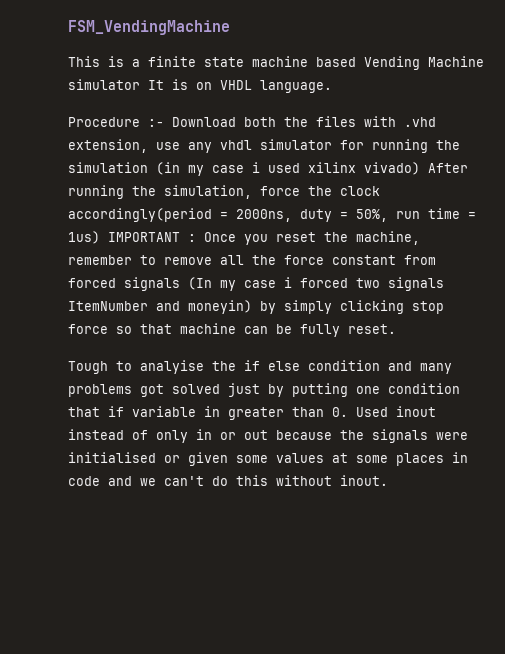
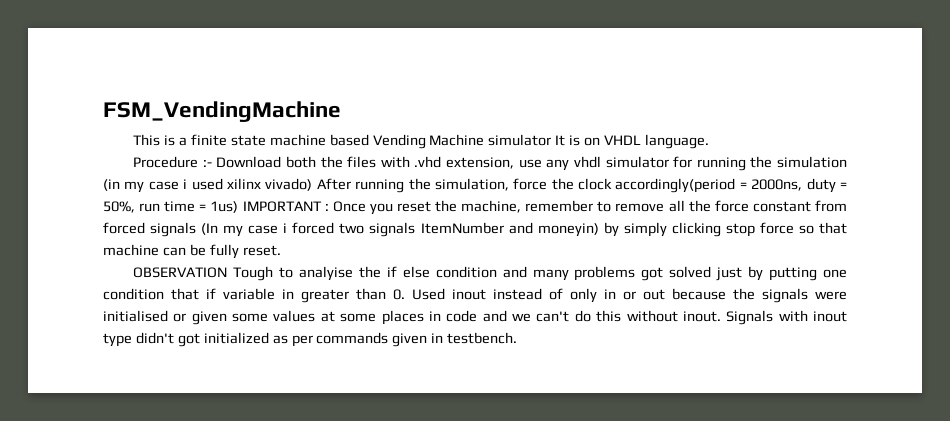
- Tough to analyise the if else condition and many problems got solved just by putting one condition that if variable in greater than 0. Used inout instead of only in or out because the signals were initialised or given some values at some places in code and we can't do this without inout.
+ OBSERVATION Tough to analyise the if else condition and many problems got solved just by putting one condition that if variable in greater than 0. Used inout instead of only in or out because the signals were initialised or given some values at some places in code and we can't do this without inout.
+ Signals with inout type didn't got initialized as per commands given in testbench.

